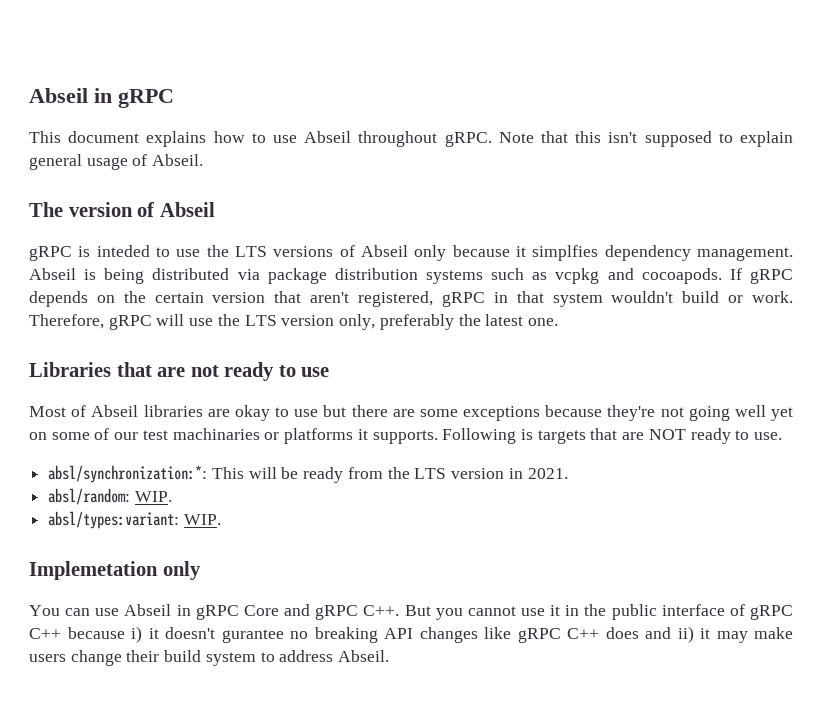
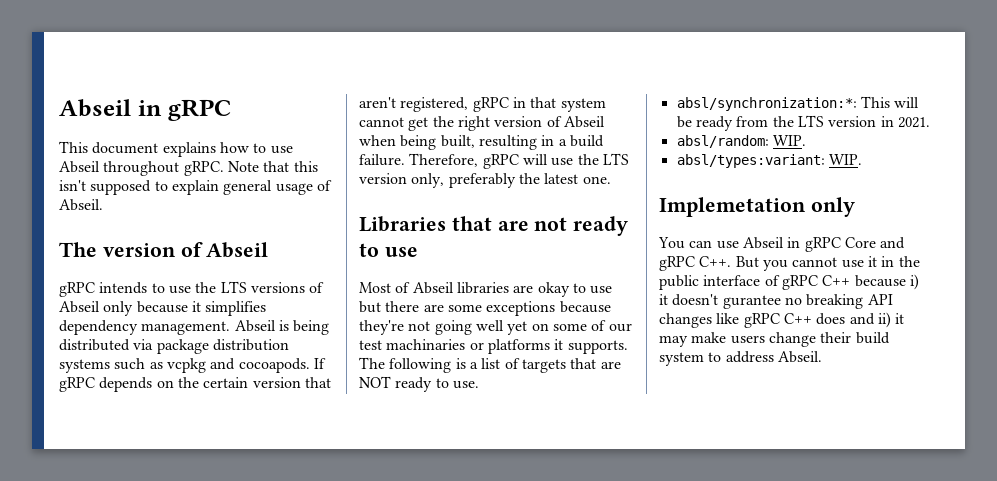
- gRPC is inteded to use the LTS versions of Abseil only because it simplfies dependency management.
+ gRPC intends to use the LTS versions of Abseil only because it simplifies dependency management.
- If gRPC depends on the certain version that aren't registered, gRPC in that system wouldn't build or work.
+ If gRPC depends on the certain version that aren't registered, gRPC in that system cannot get the right version of Abseil when being built, resulting in a build failure.
- Following is targets that are NOT ready to use.
+ The following is a list of targets that are NOT ready to use.

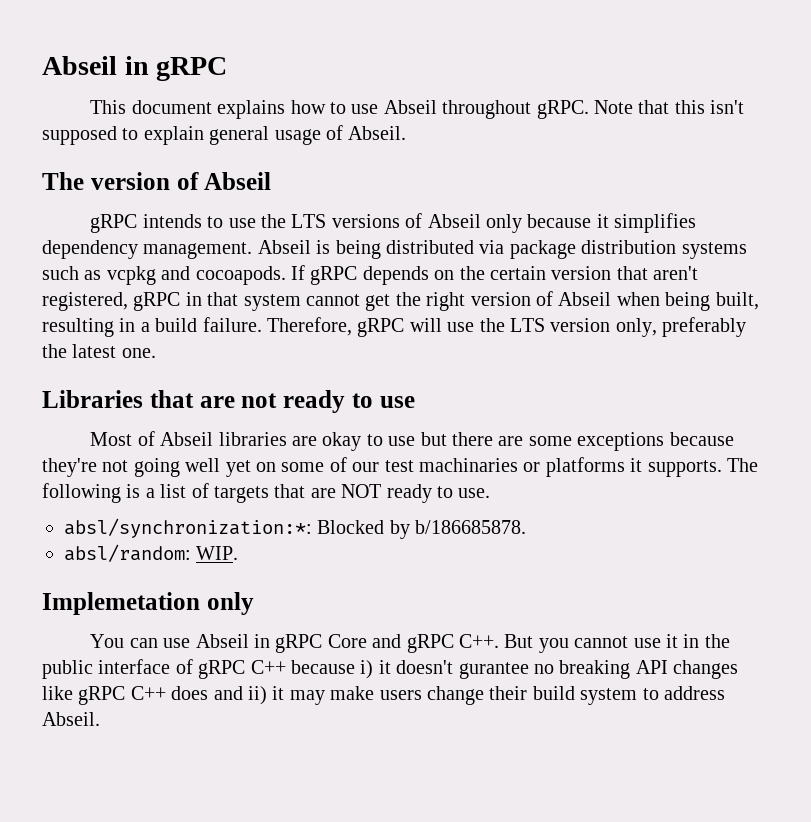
- absl/synchronization:*: This will be ready from the LTS version in 2021.
+ absl/synchronization:*: Blocked by b/186685878.
- absl/types:variant: WIP.

